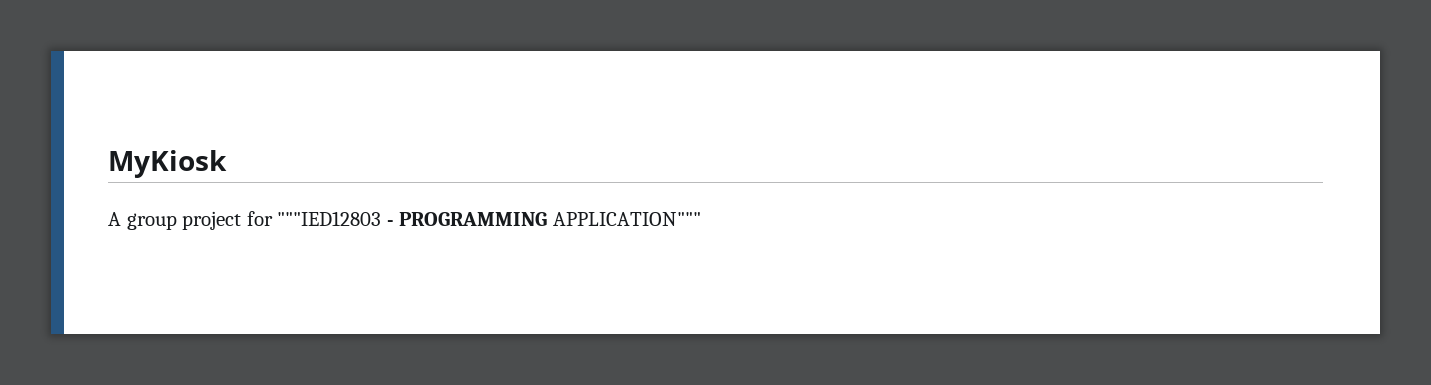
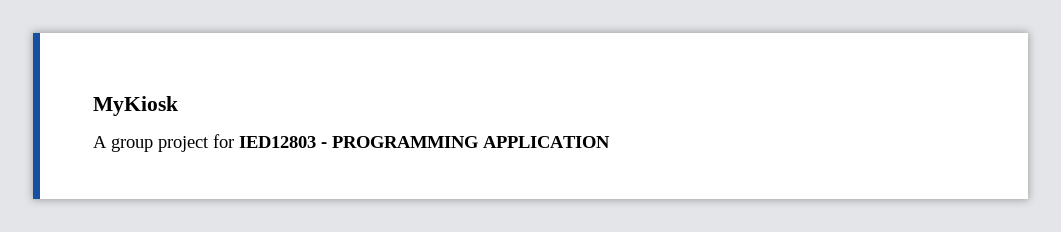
- A group project for """IED12803 - PROGRAMMING APPLICATION"""
+ A group project for IED12803 - PROGRAMMING APPLICATION

